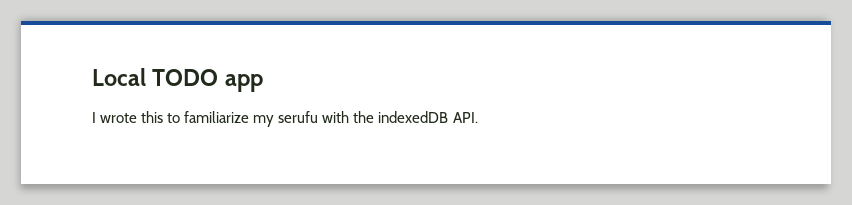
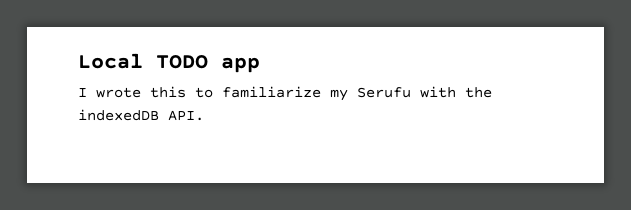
- I wrote this to familiarize my serufu with the indexedDB API.
+ I wrote this to familiarize my Serufu with the indexedDB API.

